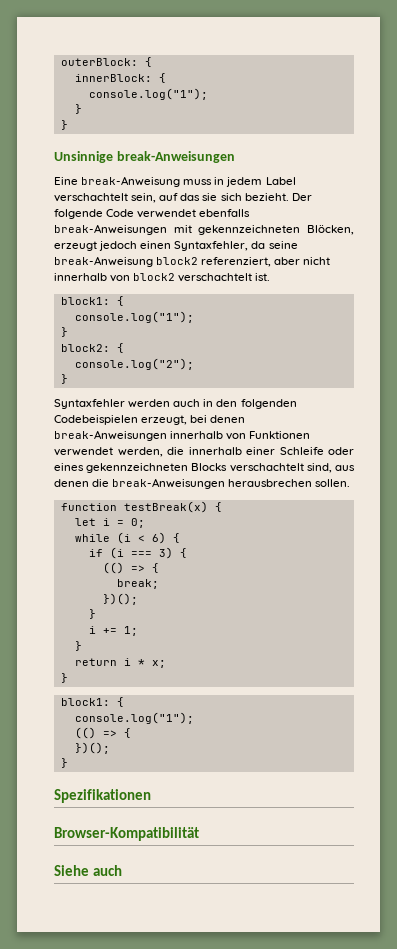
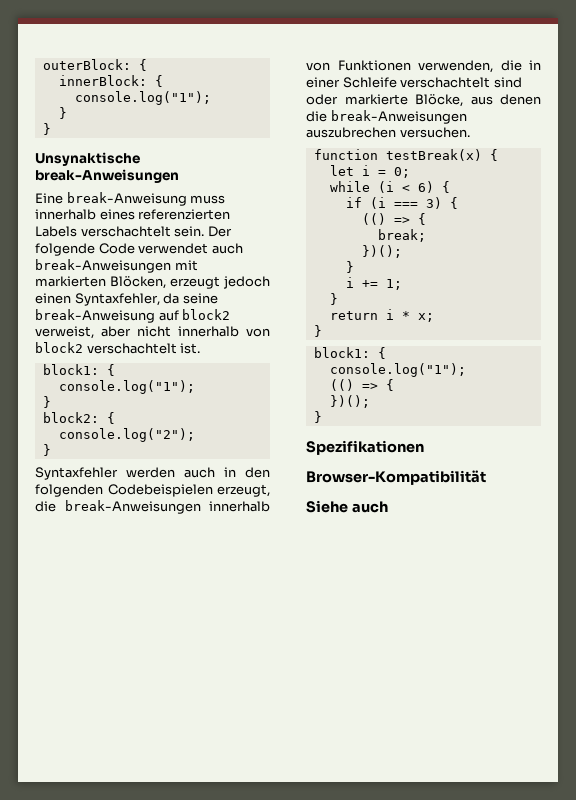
- Unsinnige break-Anweisungen
+ Unsynaktische break-Anweisungen
- Eine break-Anweisung muss in jedem Label verschachtelt sein, auf das sie sich bezieht.
+ Eine break-Anweisung muss innerhalb eines referenzierten Labels verschachtelt sein.
- Der folgende Code verwendet ebenfalls break-Anweisungen mit gekennzeichneten Blöcken, erzeugt jedoch einen Syntaxfehler, da seine break-Anweisung block2 referenziert, aber nicht innerhalb von block2 verschachtelt ist.
+ Der folgende Code verwendet auch break-Anweisungen mit markierten Blöcken, erzeugt jedoch einen Syntaxfehler, da seine break-Anweisung auf block2 verweist, aber nicht innerhalb von block2 verschachtelt ist.
- Syntaxfehler werden auch in den folgenden Codebeispielen erzeugt, bei denen break-Anweisungen innerhalb von Funktionen verwendet werden, die innerhalb einer Schleife oder eines gekennzeichneten Blocks verschachtelt sind, aus denen die break-Anweisungen herausbrechen sollen.
+ Syntaxfehler werden auch in den folgenden Codebeispielen erzeugt, die break-Anweisungen innerhalb von Funktionen verwenden, die in einer Schleife verschachtelt sind oder markierte Blöcke, aus denen die break-Anweisungen auszubrechen versuchen.

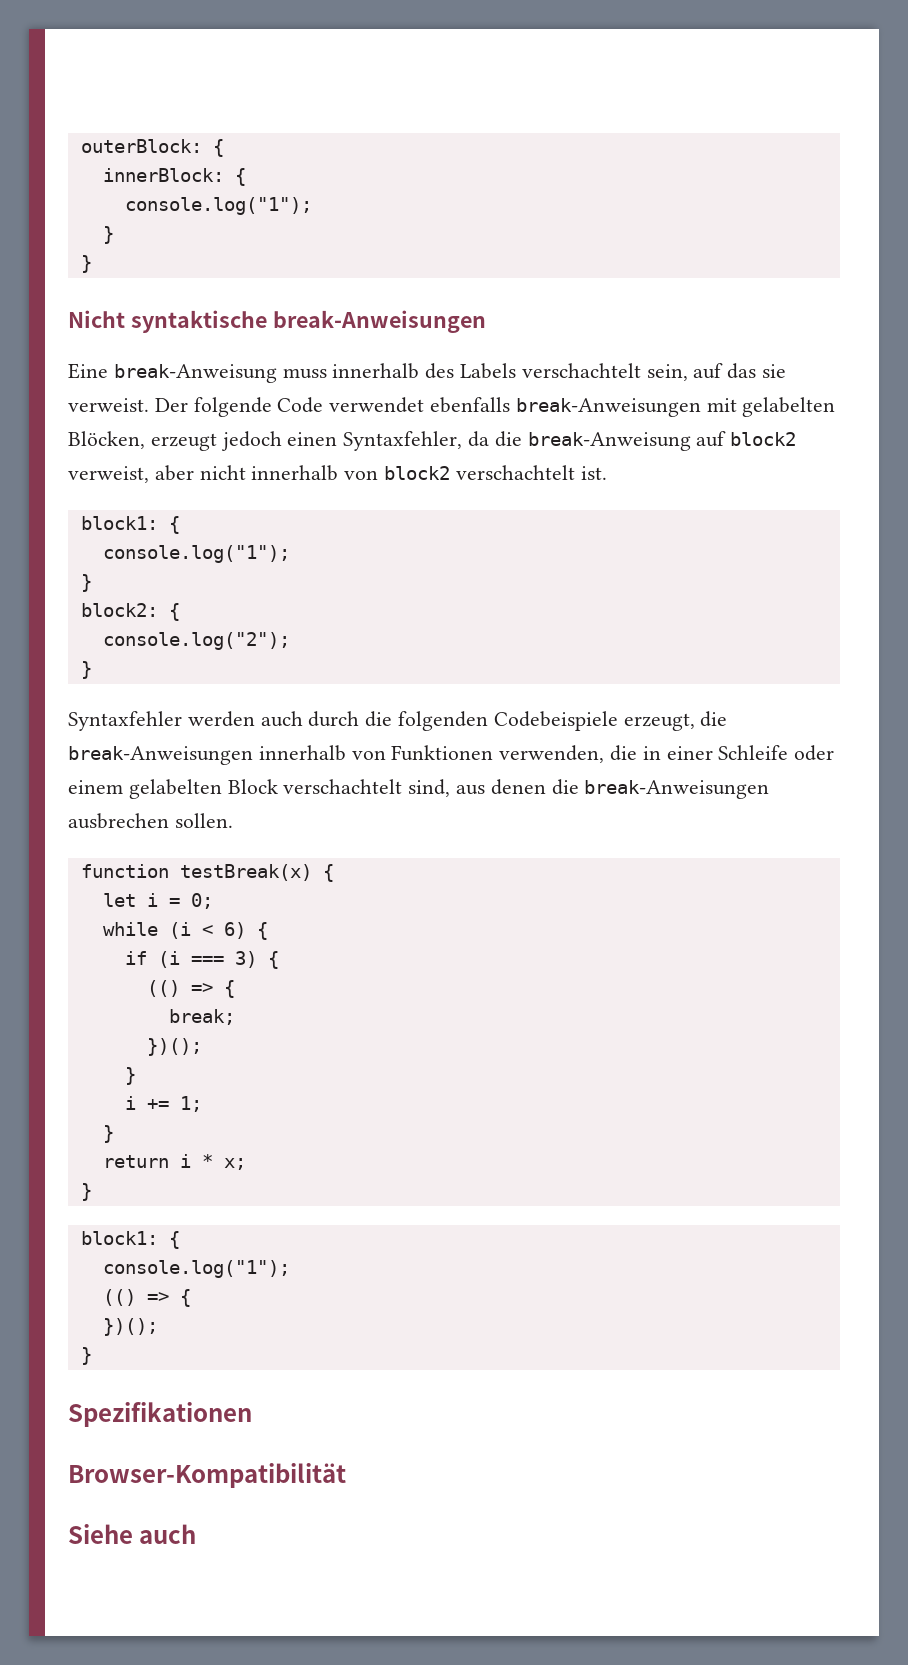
- Unsynaktische break-Anweisungen
+ Nicht syntaktische break-Anweisungen
- Eine break-Anweisung muss innerhalb eines referenzierten Labels verschachtelt sein.
+ Eine break-Anweisung muss innerhalb des Labels verschachtelt sein, auf das sie verweist.
- Der folgende Code verwendet auch break-Anweisungen mit markierten Blöcken, erzeugt jedoch einen Syntaxfehler, da seine break-Anweisung auf block2 verweist, aber nicht innerhalb von block2 verschachtelt ist.
+ Der folgende Code verwendet ebenfalls break-Anweisungen mit gelabelten Blöcken, erzeugt jedoch einen Syntaxfehler, da die break-Anweisung auf block2 verweist, aber nicht innerhalb von block2 verschachtelt ist.
- Syntaxfehler werden auch in den folgenden Codebeispielen erzeugt, die break-Anweisungen innerhalb von Funktionen verwenden, die in einer Schleife verschachtelt sind oder markierte Blöcke, aus denen die break-Anweisungen auszubrechen versuchen.
+ Syntaxfehler werden auch durch die folgenden Codebeispiele erzeugt, die break-Anweisungen innerhalb von Funktionen verwenden, die in einer Schleife oder einem gelabelten Block verschachtelt sind, aus denen die break-Anweisungen ausbrechen sollen.

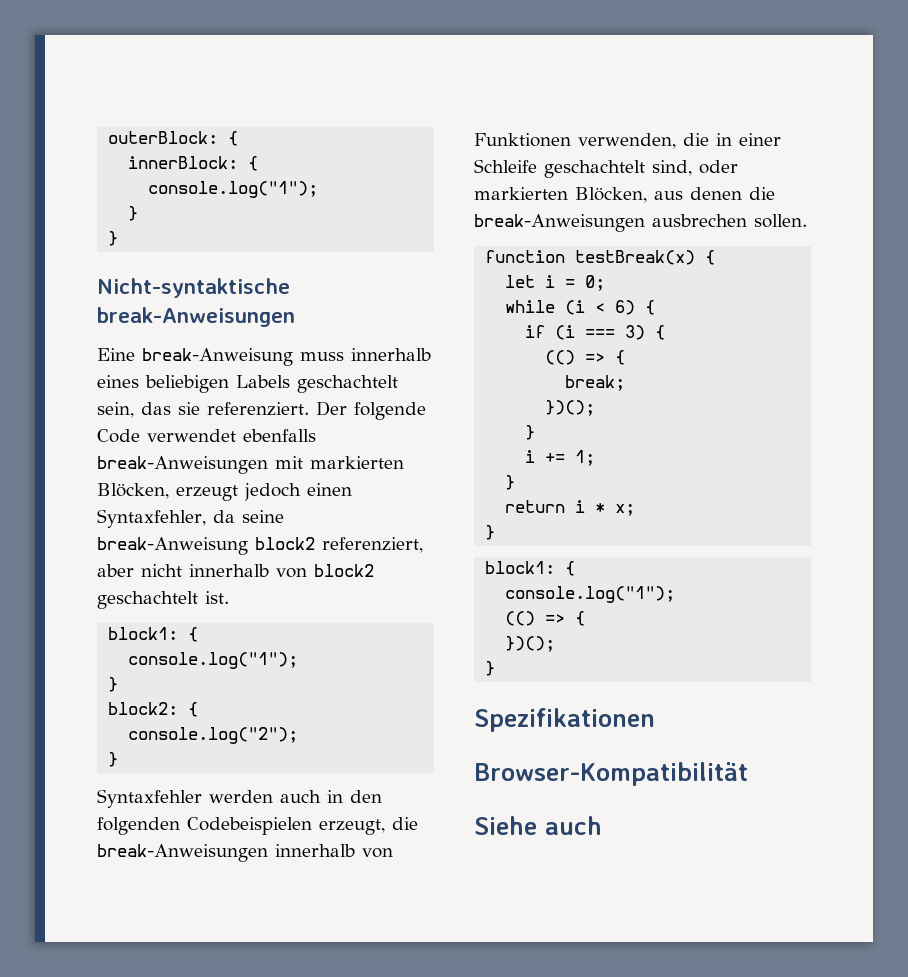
- Nicht syntaktische break-Anweisungen
+ Nicht-syntaktische break-Anweisungen
- Eine break-Anweisung muss innerhalb des Labels verschachtelt sein, auf das sie verweist.
+ Eine break-Anweisung muss innerhalb eines beliebigen Labels geschachtelt sein, das sie referenziert.
- Der folgende Code verwendet ebenfalls break-Anweisungen mit gelabelten Blöcken, erzeugt jedoch einen Syntaxfehler, da die break-Anweisung auf block2 verweist, aber nicht innerhalb von block2 verschachtelt ist.
+ Der folgende Code verwendet ebenfalls break-Anweisungen mit markierten Blöcken, erzeugt jedoch einen Syntaxfehler, da seine break-Anweisung block2 referenziert, aber nicht innerhalb von block2 geschachtelt ist.
- Syntaxfehler werden auch durch die folgenden Codebeispiele erzeugt, die break-Anweisungen innerhalb von Funktionen verwenden, die in einer Schleife oder einem gelabelten Block verschachtelt sind, aus denen die break-Anweisungen ausbrechen sollen.
+ Syntaxfehler werden auch in den folgenden Codebeispielen erzeugt, die break-Anweisungen innerhalb von Funktionen verwenden, die in einer Schleife geschachtelt sind, oder markierten Blöcken, aus denen die break-Anweisungen ausbrechen sollen.

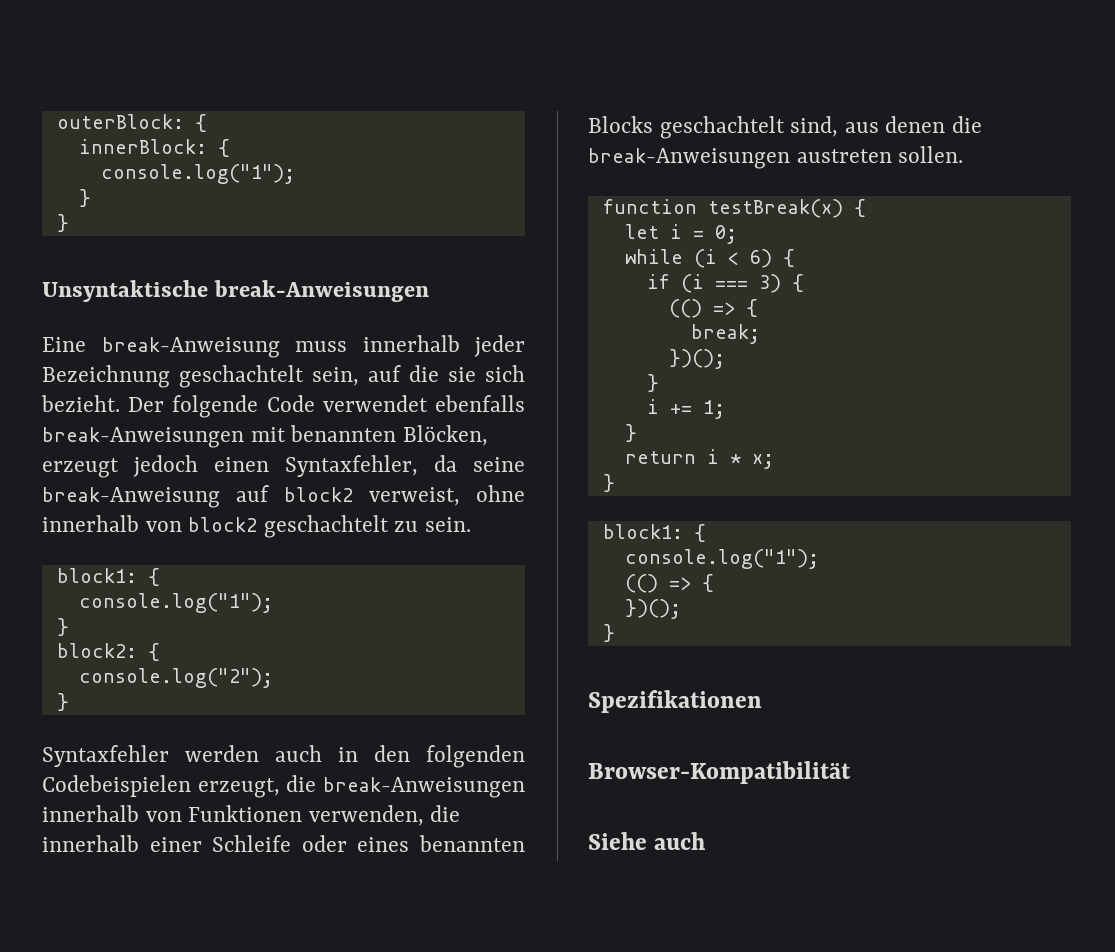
- Nicht-syntaktische break-Anweisungen
+ Unsyntaktische break-Anweisungen
- Eine break-Anweisung muss innerhalb eines beliebigen Labels geschachtelt sein, das sie referenziert.
+ Eine break-Anweisung muss innerhalb jeder Bezeichnung geschachtelt sein, auf die sie sich bezieht.
- Der folgende Code verwendet ebenfalls break-Anweisungen mit markierten Blöcken, erzeugt jedoch einen Syntaxfehler, da seine break-Anweisung block2 referenziert, aber nicht innerhalb von block2 geschachtelt ist.
+ Der folgende Code verwendet ebenfalls break-Anweisungen mit benannten Blöcken, erzeugt jedoch einen Syntaxfehler, da seine break-Anweisung auf block2 verweist, ohne innerhalb von block2 geschachtelt zu sein.
- Syntaxfehler werden auch in den folgenden Codebeispielen erzeugt, die break-Anweisungen innerhalb von Funktionen verwenden, die in einer Schleife geschachtelt sind, oder markierten Blöcken, aus denen die break-Anweisungen ausbrechen sollen.
+ Syntaxfehler werden auch in den folgenden Codebeispielen erzeugt, die break-Anweisungen innerhalb von Funktionen verwenden, die innerhalb einer Schleife oder eines benannten Blocks geschachtelt sind, aus denen die break-Anweisungen austreten sollen.

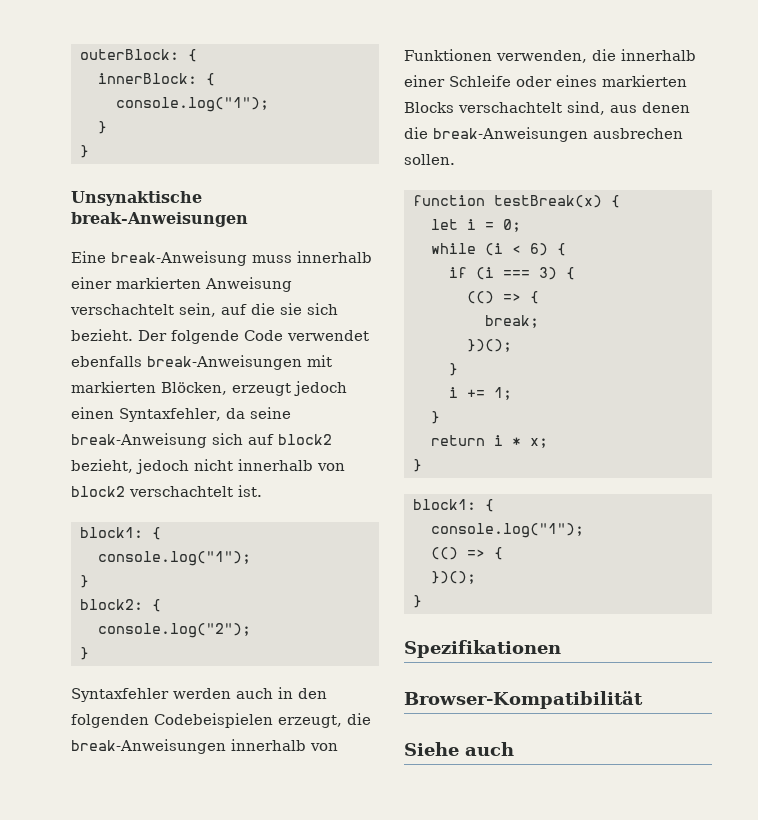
- Unsyntaktische break-Anweisungen
+ Unsynaktische break-Anweisungen
- Eine break-Anweisung muss innerhalb jeder Bezeichnung geschachtelt sein, auf die sie sich bezieht.
+ Eine break-Anweisung muss innerhalb einer markierten Anweisung verschachtelt sein, auf die sie sich bezieht.
- Der folgende Code verwendet ebenfalls break-Anweisungen mit benannten Blöcken, erzeugt jedoch einen Syntaxfehler, da seine break-Anweisung auf block2 verweist, ohne innerhalb von block2 geschachtelt zu sein.
+ Der folgende Code verwendet ebenfalls break-Anweisungen mit markierten Blöcken, erzeugt jedoch einen Syntaxfehler, da seine break-Anweisung sich auf block2 bezieht, jedoch nicht innerhalb von block2 verschachtelt ist.
- Syntaxfehler werden auch in den folgenden Codebeispielen erzeugt, die break-Anweisungen innerhalb von Funktionen verwenden, die innerhalb einer Schleife oder eines benannten Blocks geschachtelt sind, aus denen die break-Anweisungen austreten sollen.
+ Syntaxfehler werden auch in den folgenden Codebeispielen erzeugt, die break-Anweisungen innerhalb von Funktionen verwenden, die innerhalb einer Schleife oder eines markierten Blocks verschachtelt sind, aus denen die break-Anweisungen ausbrechen sollen.

